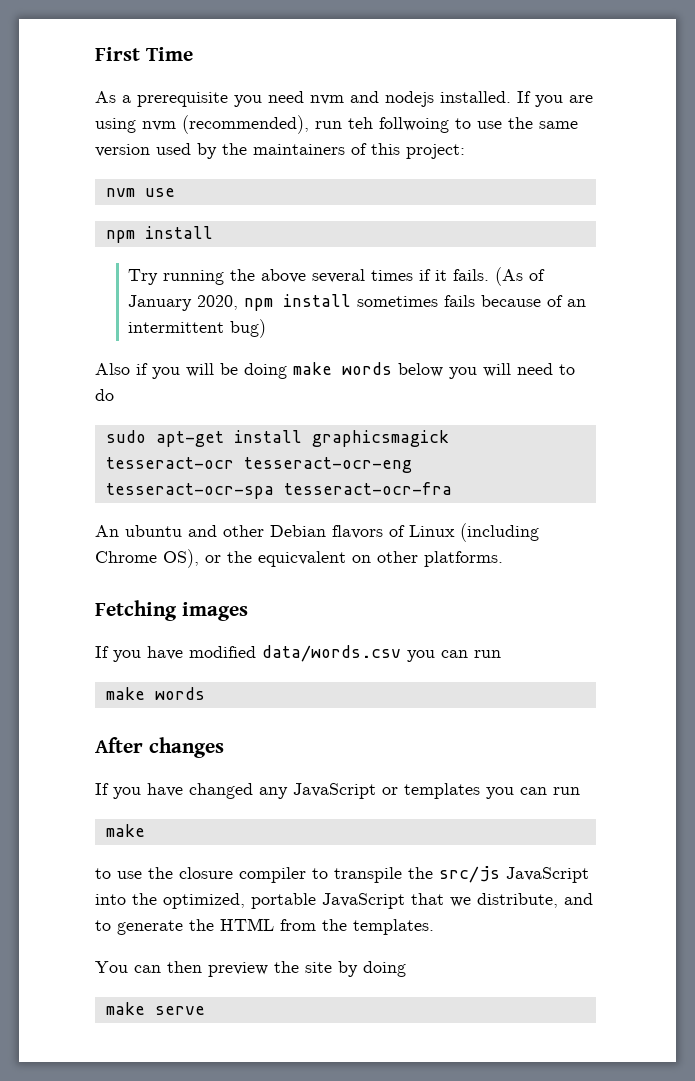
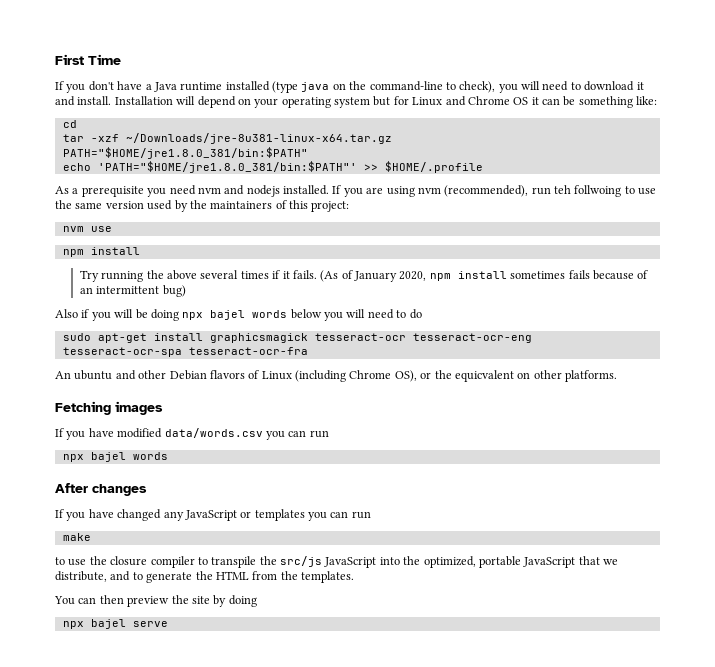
+ If you don't have a Java runtime installed (type java on the command-line to check), you will need to download it and install. Installation will depend on your operating system but for Linux and Chrome OS it can be something like:
+ cd
+ tar -xzf ~/Downloads/jre-8u381-linux-x64.tar.gz
+ PATH="$HOME/jre1.8.0_381/bin:$PATH"
+ echo 'PATH="$HOME/jre1.8.0_381/bin:$PATH"' >> $HOME/.profile
- Also if you will be doing make words below you will need to do
+ Also if you will be doing npx bajel words below you will need to do
  If you have modified data/words.csv you can run
- make words
+ npx bajel words
- make serve
+ npx bajel serve

